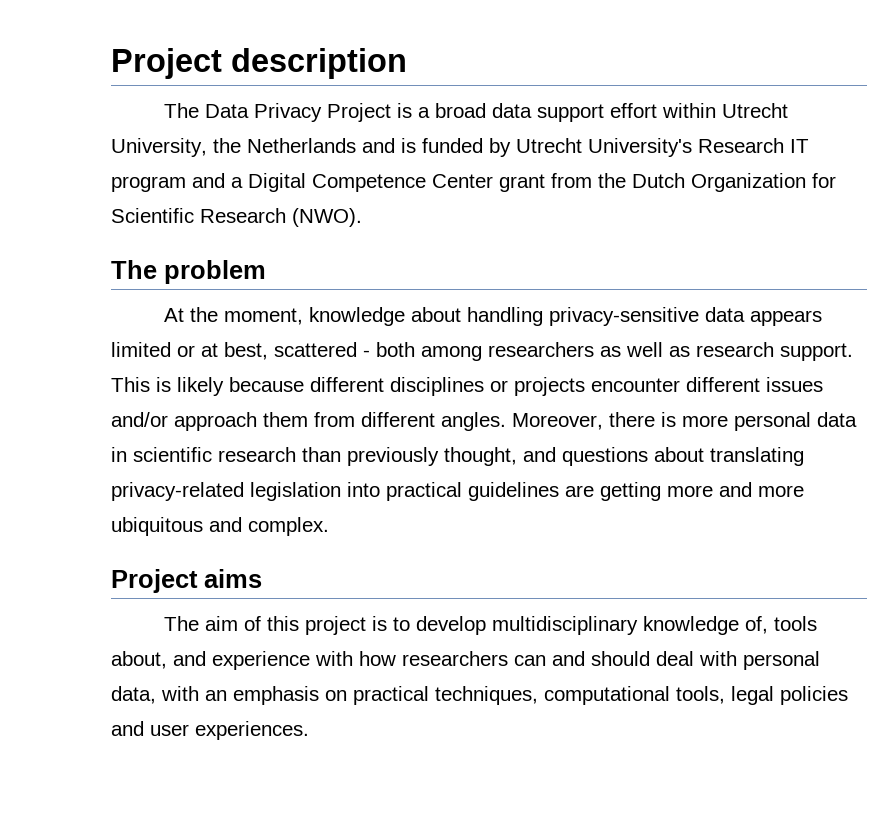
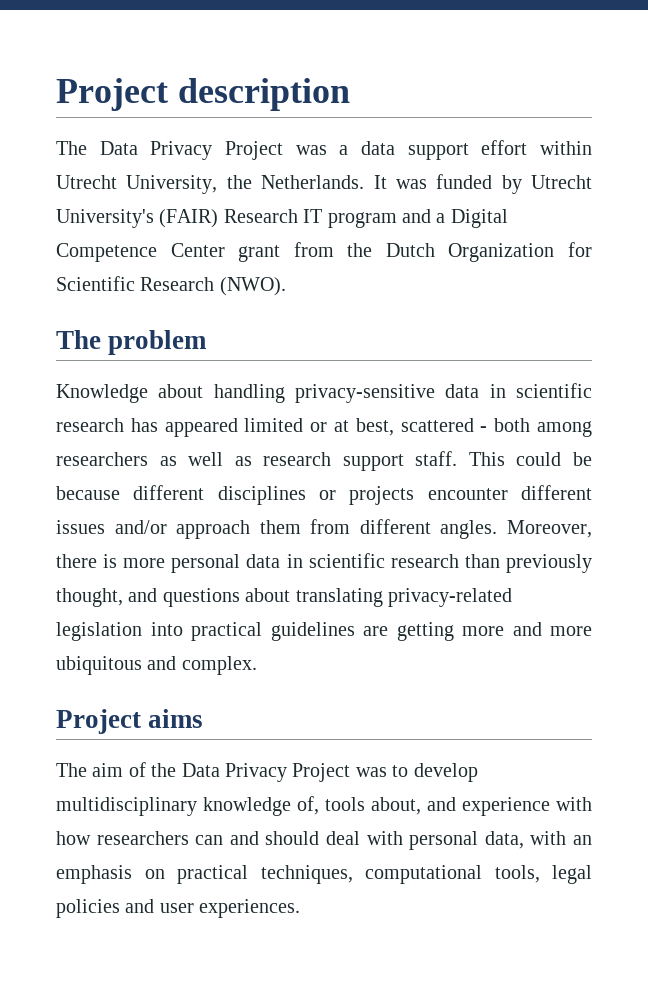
- The Data Privacy Project is a broad data support effort within Utrecht University, the Netherlands and is funded by Utrecht University's Research IT program and a Digital Competence Center grant from the Dutch Organization for Scientific Research (NWO).
+ The Data Privacy Project was a data support effort within Utrecht University, the Netherlands. It was funded by Utrecht University's (FAIR) Research IT program and a Digital Competence Center grant from the Dutch Organization for Scientific Research (NWO).
- At the moment, knowledge about handling privacy-sensitive data appears limited or at best, scattered - both among researchers as well as research support. This is likely because different disciplines or projects encounter different issues and/or approach them from different angles.
+ Knowledge about handling privacy-sensitive data in scientific research has appeared limited or at best, scattered - both among researchers as well as research support staff. This could be because different disciplines or projects encounter different issues and/or approach them from different angles.
- The aim of this project is to develop multidisciplinary knowledge of, tools about, and experience with how researchers can and should deal with personal data, with an emphasis on practical techniques, computational tools, legal policies and user experiences.
+ The aim of the Data Privacy Project was to develop multidisciplinary knowledge of, tools about, and experience with how researchers can and should deal with personal data, with an emphasis on practical techniques, computational tools, legal policies and user experiences.

